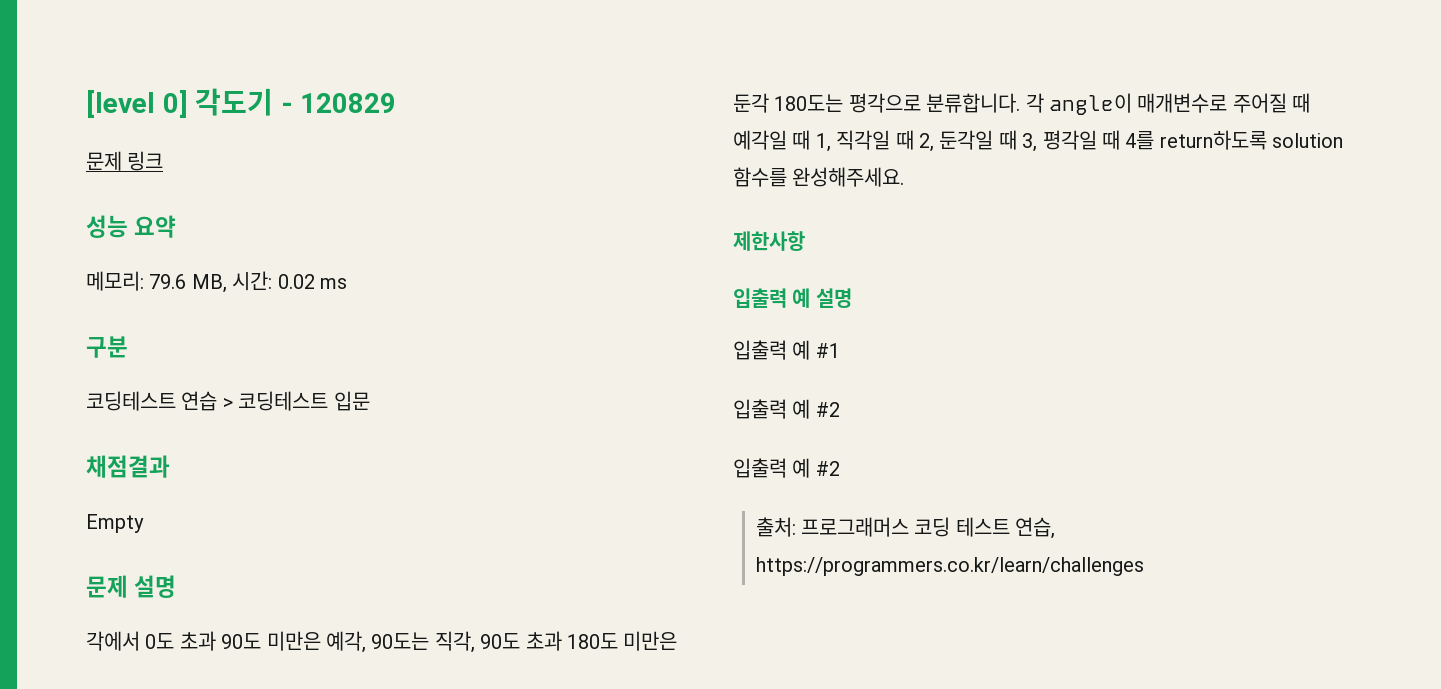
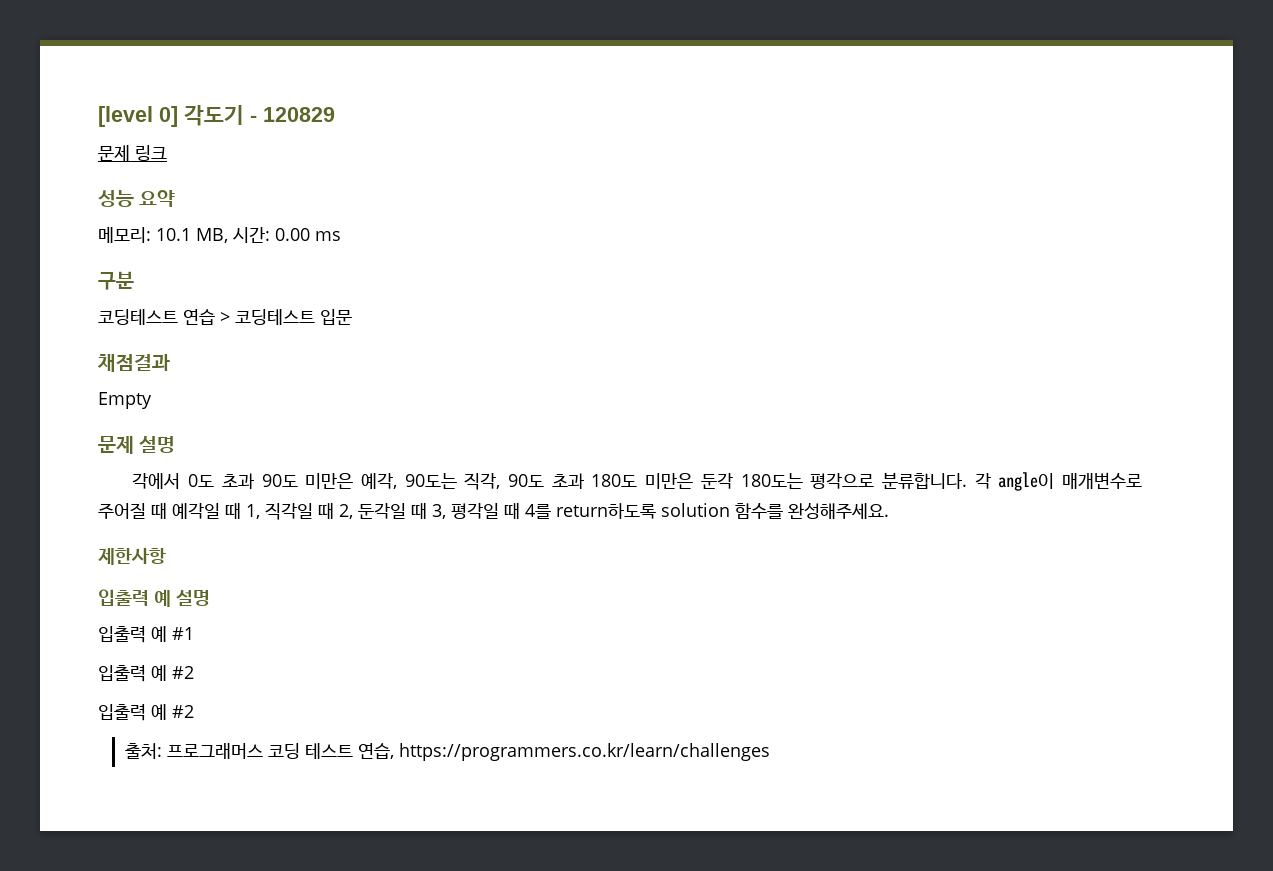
- 메모리: 79.6 MB, 시간: 0.02 ms
+ 메모리: 10.1 MB, 시간: 0.00 ms

